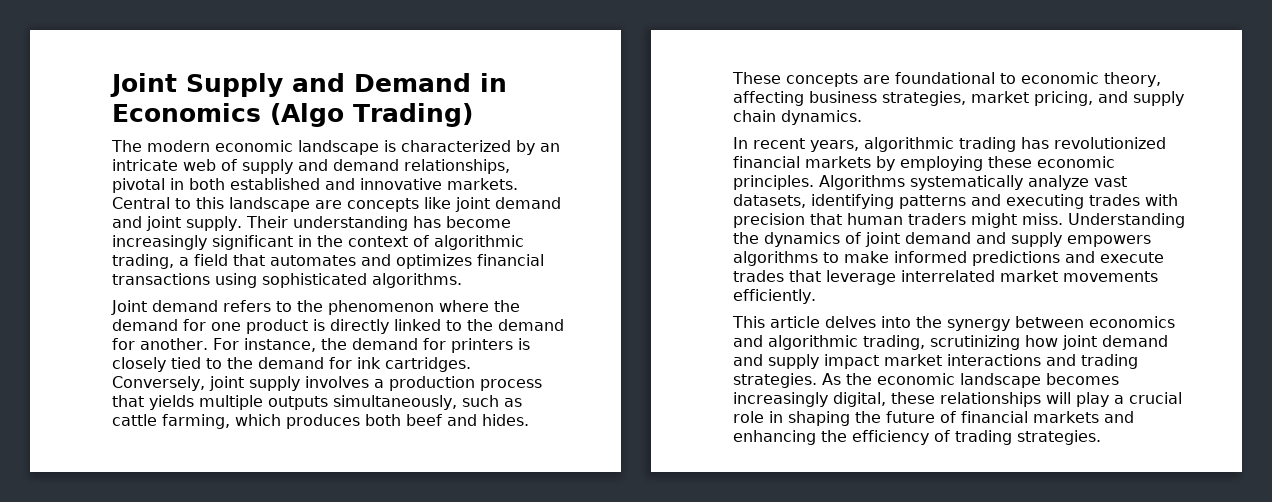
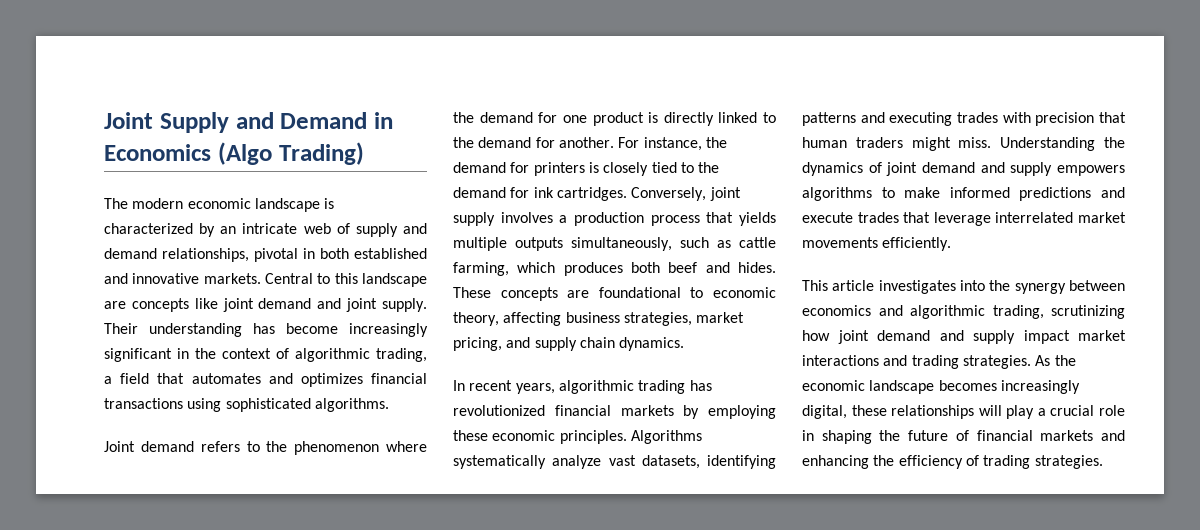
- This article delves into the synergy between economics and algorithmic trading, scrutinizing how joint demand and supply impact market interactions and trading strategies.
+ This article investigates into the synergy between economics and algorithmic trading, scrutinizing how joint demand and supply impact market interactions and trading strategies.

